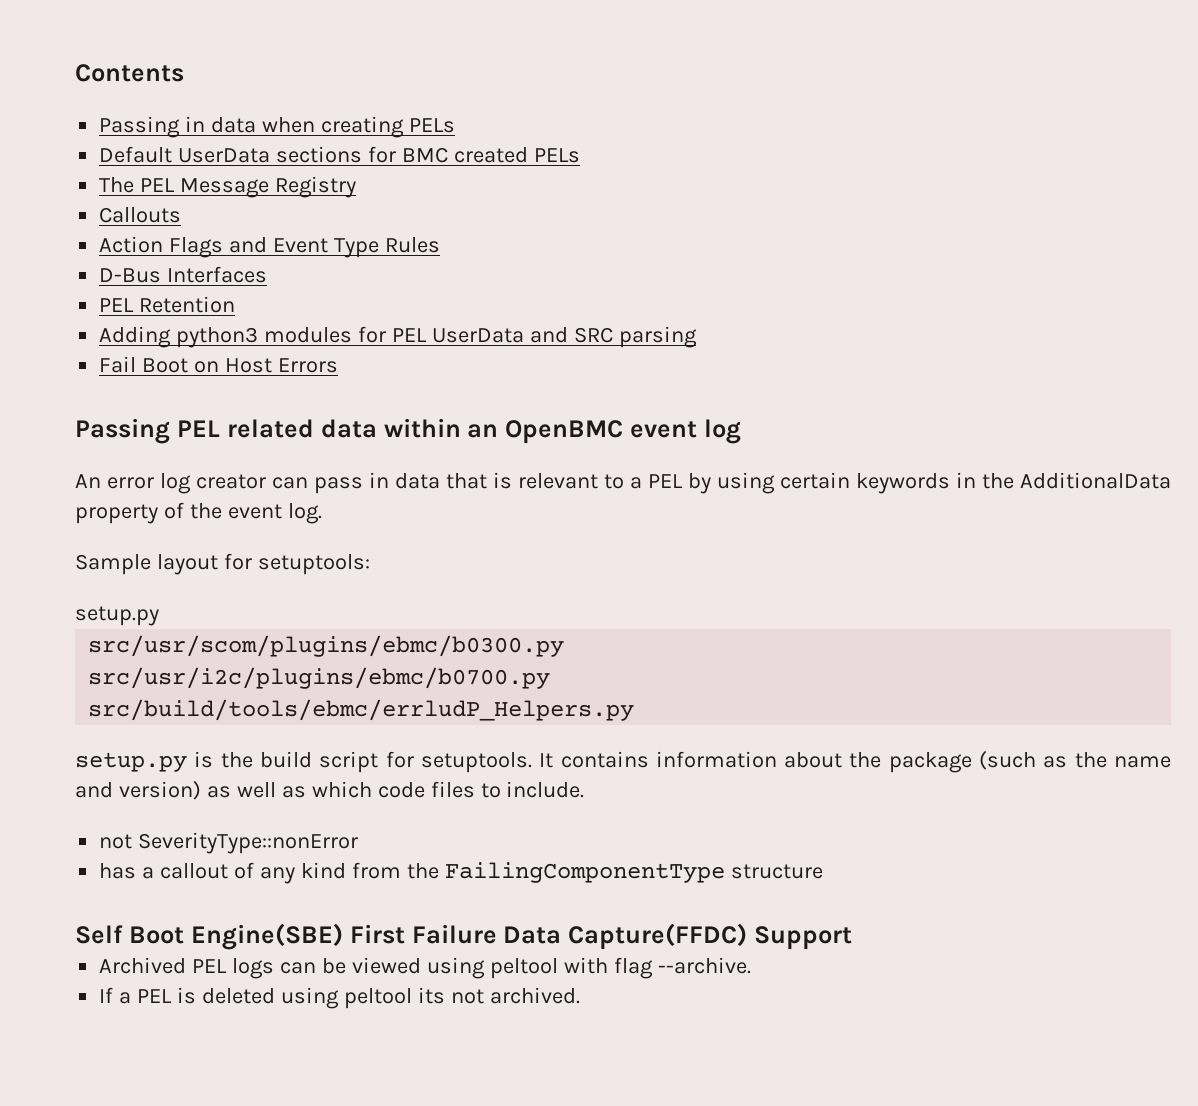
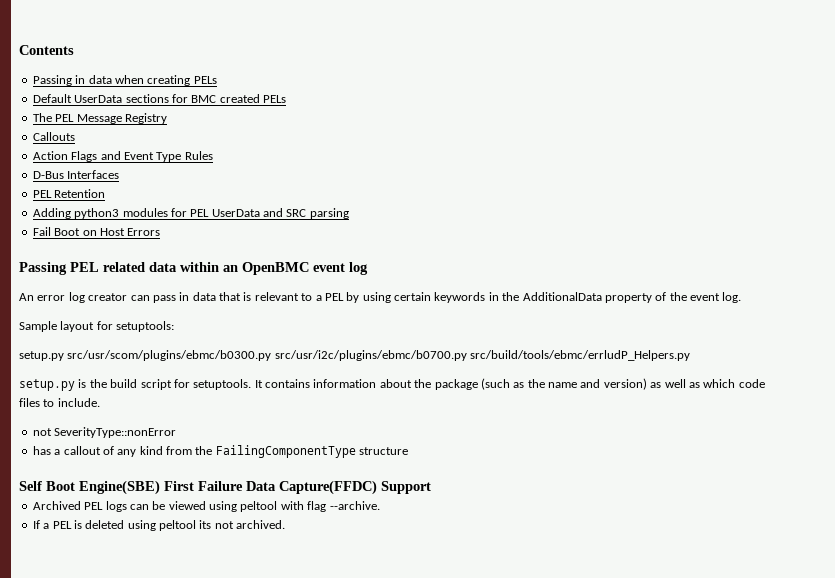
  Sample layout for setuptools:
- setup.py
- src/usr/scom/plugins/ebmc/b0300.py
- src/usr/i2c/plugins/ebmc/b0700.py
- src/build/tools/ebmc/errludP_Helpers.py
+ setup.py src/usr/scom/plugins/ebmc/b0300.py src/usr/i2c/plugins/ebmc/b0700.py src/build/tools/ebmc/errludP_Helpers.py

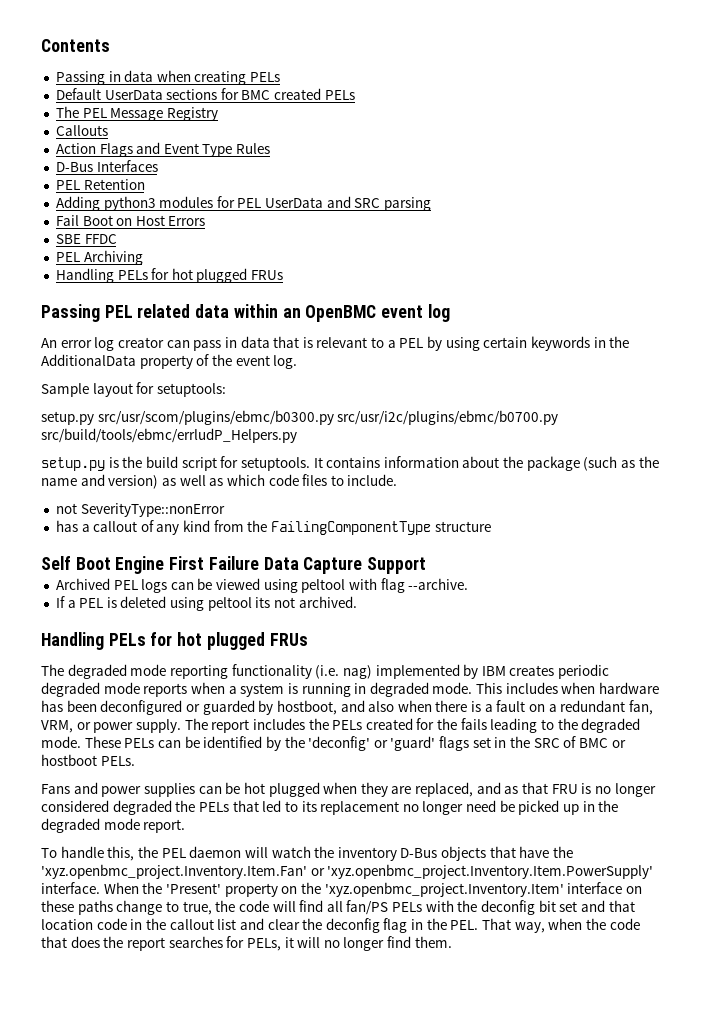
+ SBE FFDC
+ PEL Archiving
+ Handling PELs for hot plugged FRUs
- Self Boot Engine(SBE) First Failure Data Capture(FFDC) Support
+ Self Boot Engine First Failure Data Capture Support
  If a PEL is deleted using peltool its not archived.
+ Handling PELs for hot plugged FRUs
+ The degraded mode reporting functionality (i.e. nag) implemented by IBM creates periodic degraded mode reports when a system is running in degraded mode. This includes when hardware has been deconfigured or guarded by hostboot, and also when there is a fault on a redundant fan, VRM, or power supply. The report includes the PELs created for the fails leading to the degraded mode. These PELs can be identified by the 'deconfig' or 'guard' flags set in the SRC of BMC or hostboot PELs.
+ Fans and power supplies can be hot plugged when they are replaced, and as that FRU is no longer considered degraded the PELs that led to its replacement no longer need be picked up in the degraded mode report.
+ To handle this, the PEL daemon will watch the inventory D-Bus objects that have the 'xyz.openbmc_project.Inventory.Item.Fan' or 'xyz.openbmc_project.Inventory.Item.PowerSupply' interface. When the 'Present' property on the 'xyz.openbmc_project.Inventory.Item' interface on these paths change to true, the code will find all fan/PS PELs with the deconfig bit set and that location code in the callout list and clear the deconfig flag in the PEL. That way, when the code that does the report searches for PELs, it will no longer find them.

